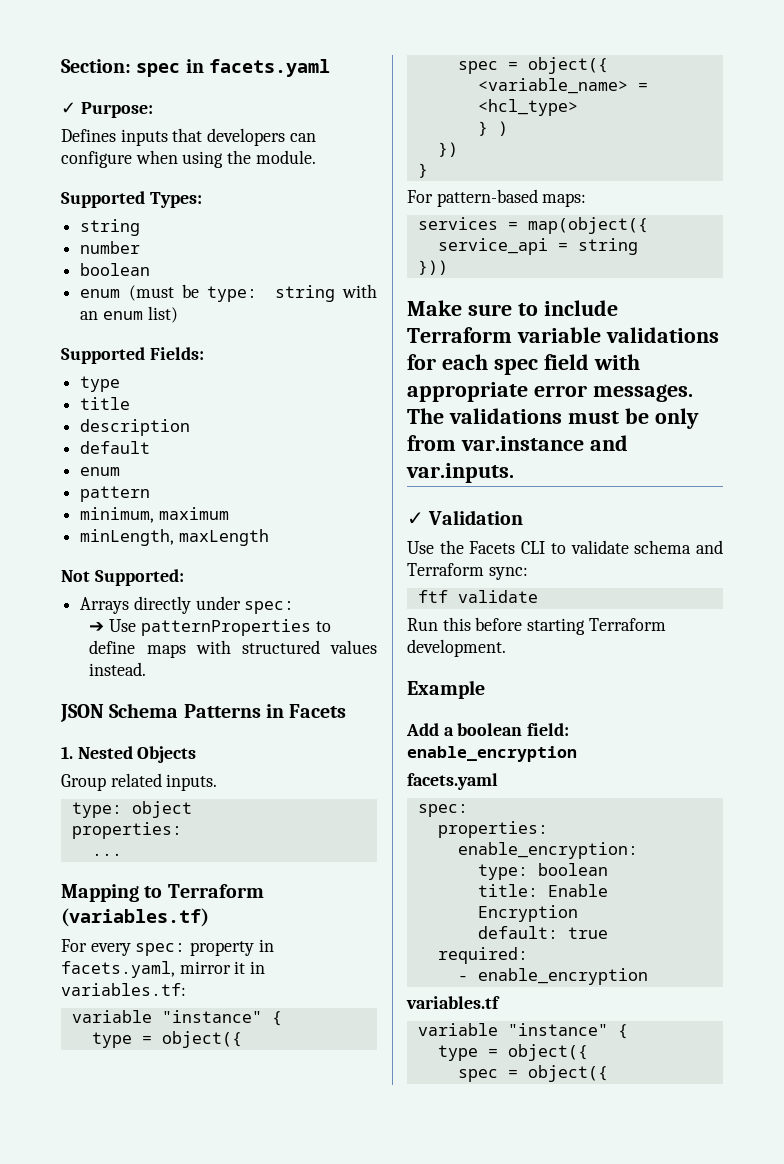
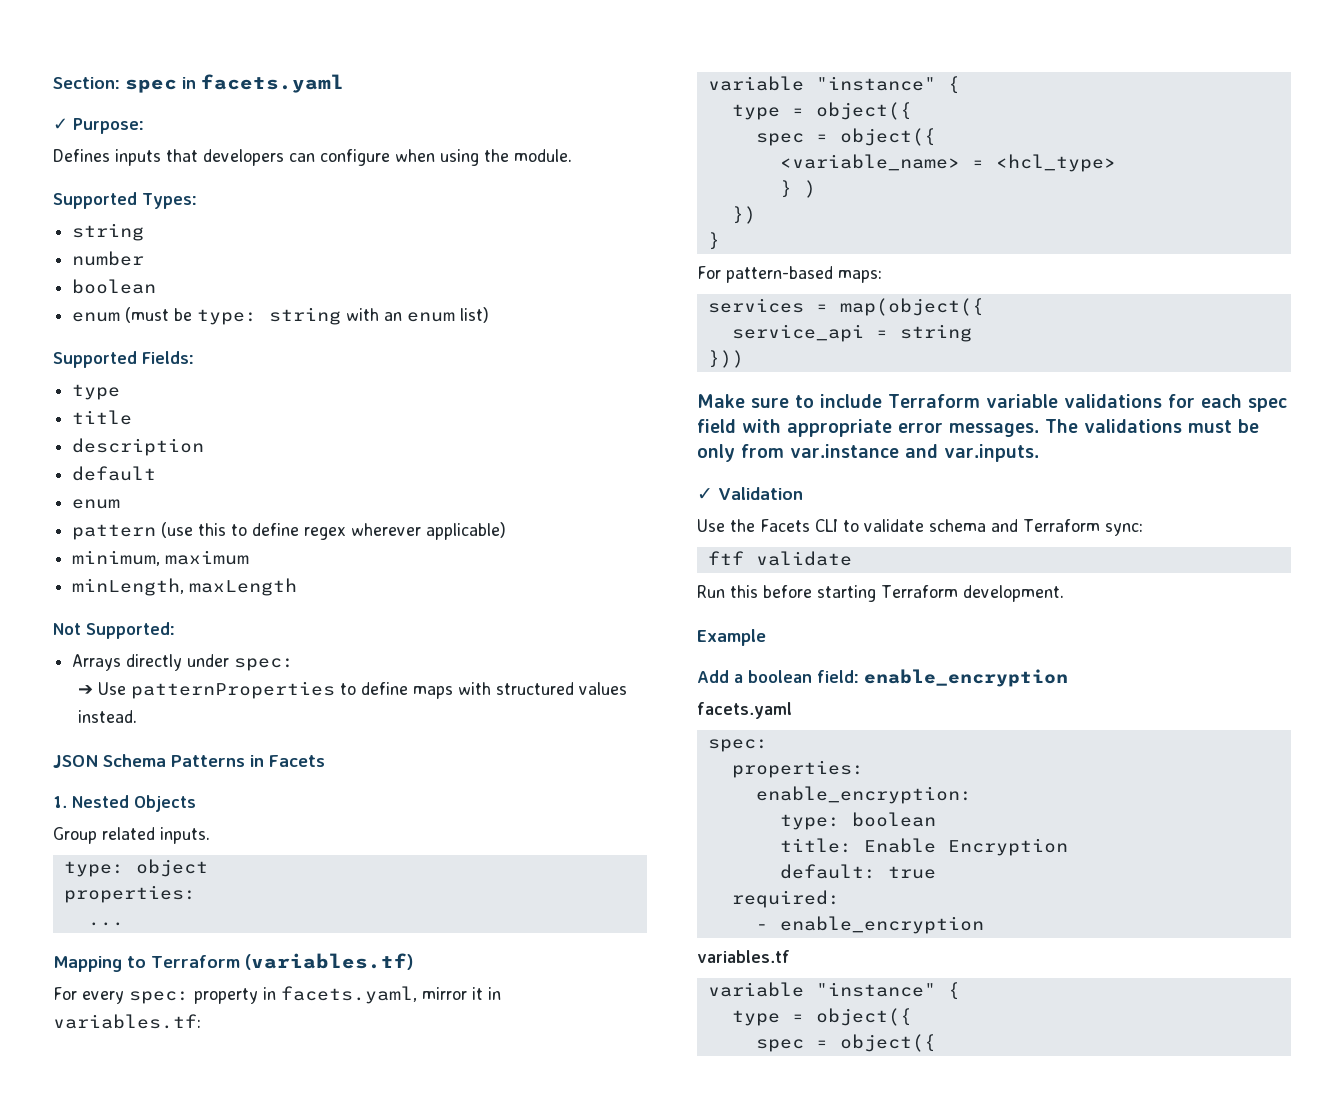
- pattern
+ pattern (use this to define regex wherever applicable)

